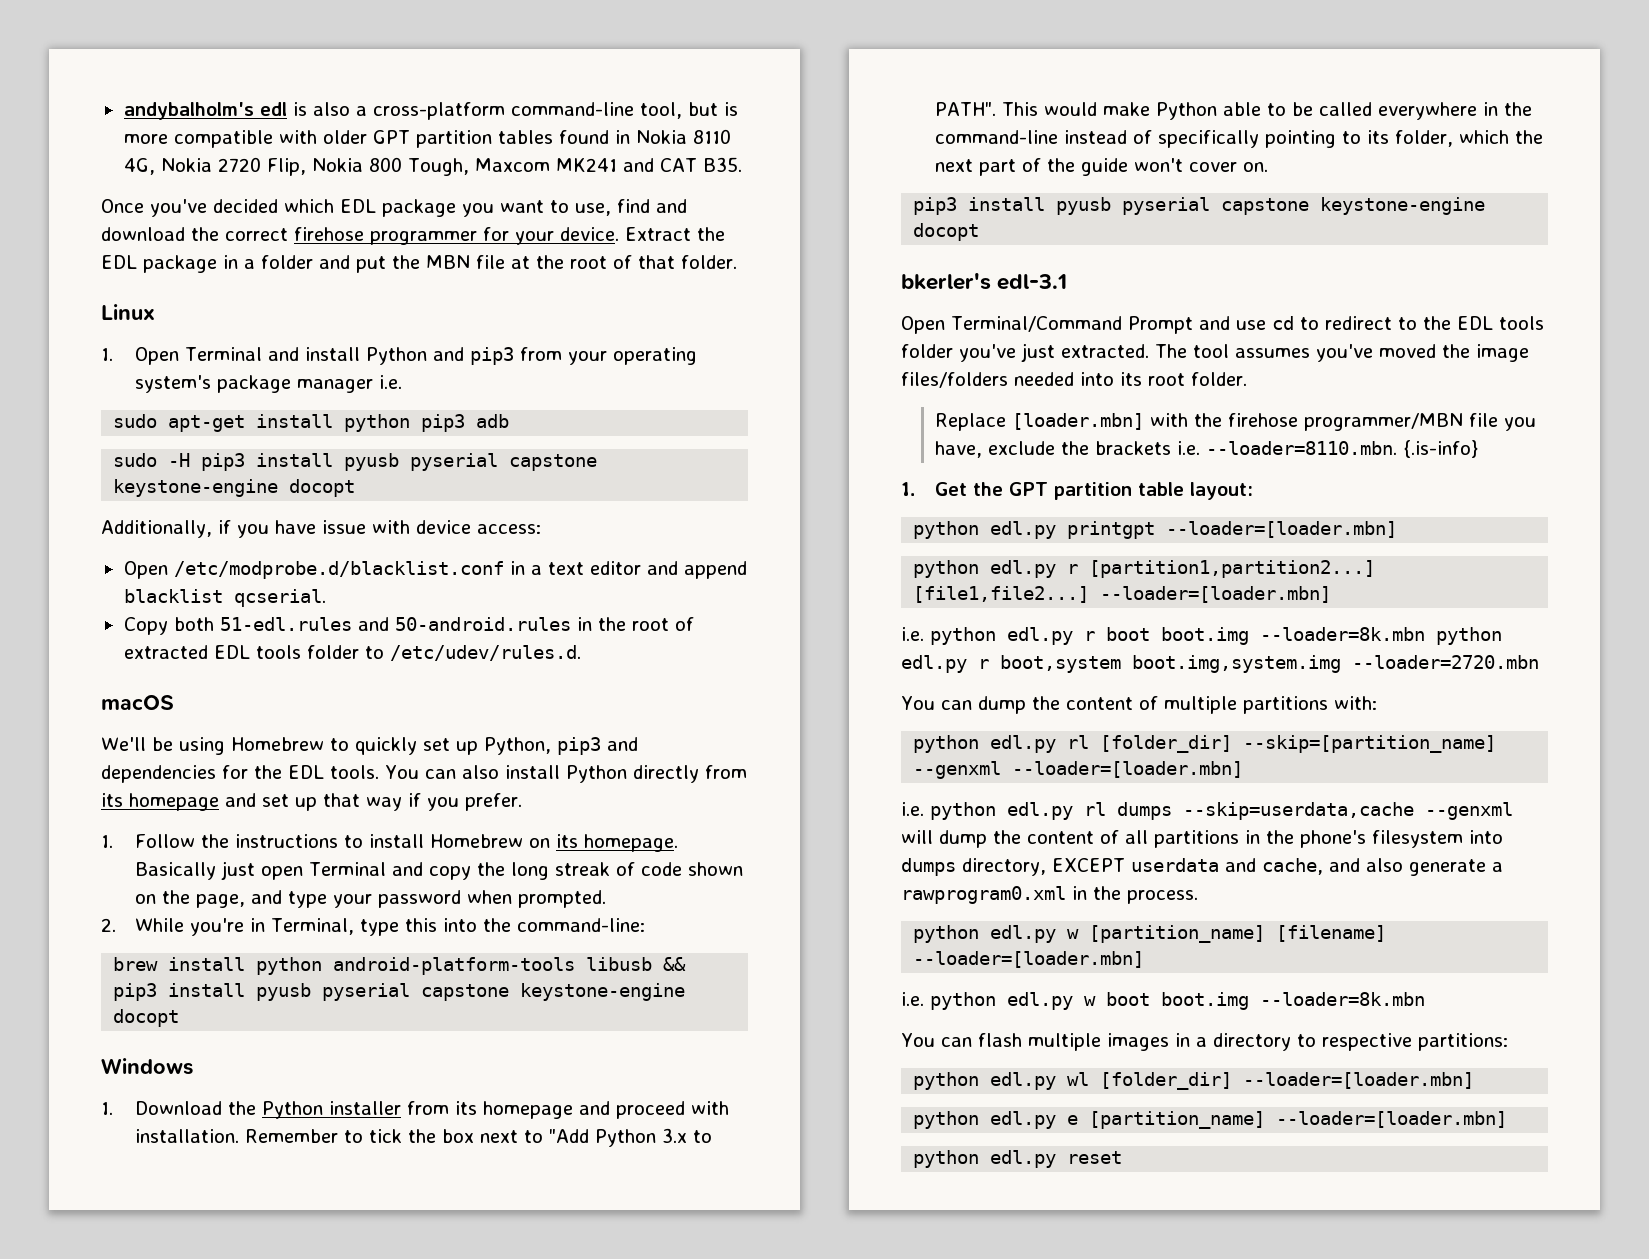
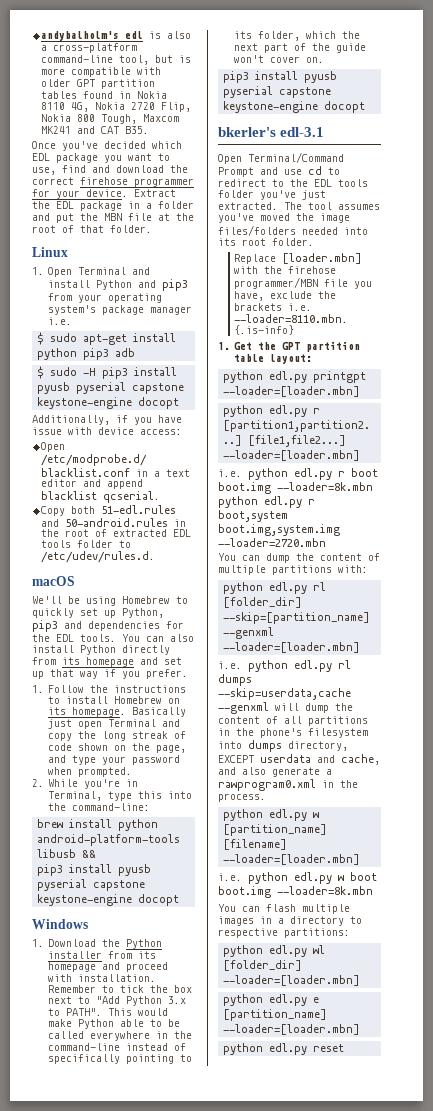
- sudo apt-get install python pip3 adb
+ $ sudo apt-get install python pip3 adb
- sudo -H pip3 install pyusb pyserial capstone keystone-engine docopt
+ $ sudo -H pip3 install pyusb pyserial capstone keystone-engine docopt

